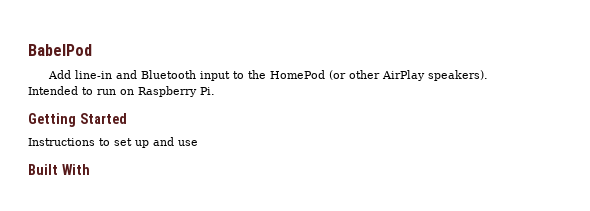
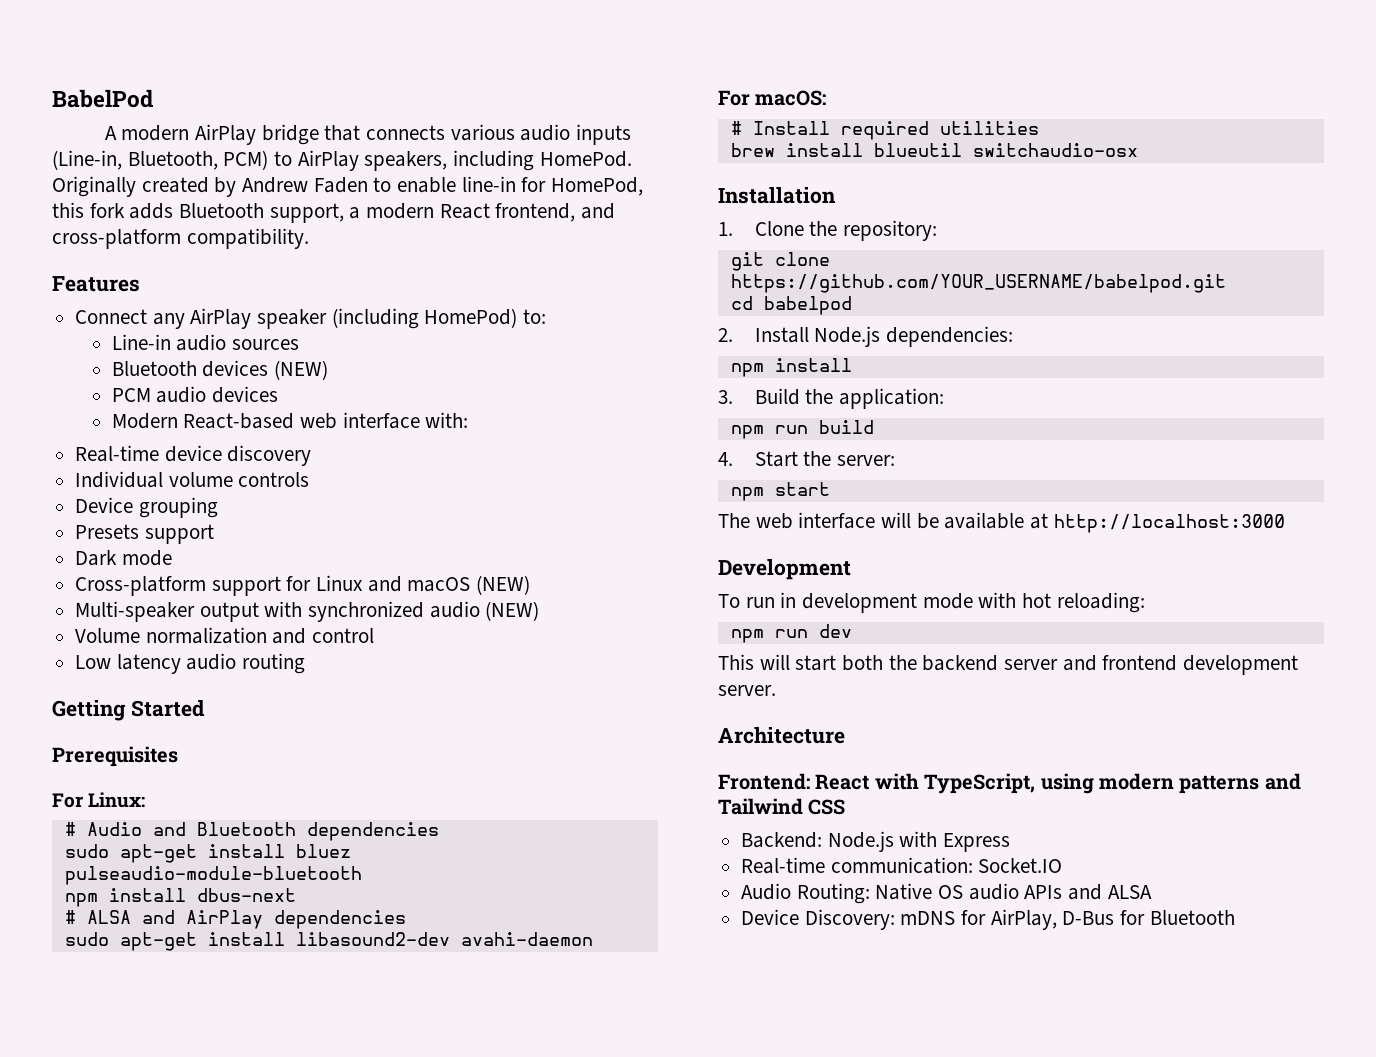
- Add line-in and Bluetooth input to the HomePod (or other AirPlay speakers). Intended to run on Raspberry Pi.
+ A modern AirPlay bridge that connects various audio inputs (Line-in, Bluetooth, PCM) to AirPlay speakers, including HomePod. Originally created by Andrew Faden to enable line-in for HomePod, this fork adds Bluetooth support, a modern React frontend, and cross-platform compatibility.
+ Features
+ Connect any AirPlay speaker (including HomePod) to:
+ Line-in audio sources
+ Bluetooth devices (NEW)
+ PCM audio devices
+ Modern React-based web interface with:
+ Real-time device discovery
+ Individual volume controls
+ Device grouping
+ Presets support
+ Dark mode
+ Cross-platform support for Linux and macOS (NEW)
+ Multi-speaker output with synchronized audio (NEW)
+ Volume normalization and control
+ Low latency audio routing
  Getting Started
- Instructions to set up and use
- Built With
+ Prerequisites
+ For Linux:
+ # Audio and Bluetooth dependencies
+ sudo apt-get install bluez pulseaudio-module-bluetooth
+ npm install dbus-next
+ # ALSA and AirPlay dependencies
+ sudo apt-get install libasound2-dev avahi-daemon
+ For macOS:
+ # Install required utilities
+ brew install blueutil switchaudio-osx
+ Installation
+ 1. Clone the repository:
+ git clone https://github.com/YOUR_USERNAME/babelpod.git
+ cd babelpod
+ 2. Install Node.js dependencies:
+ npm install
+ 3. Build the application:
+ npm run build
+ 4. Start the server:
+ npm start
+ The web interface will be available at http://localhost:3000
+ Development
+ To run in development mode with hot reloading:
+ npm run dev
+ This will start both the backend server and frontend development server.
+ Architecture
+ Frontend: React with TypeScript, using modern patterns and Tailwind CSS
+ Backend: Node.js with Express
+ Real-time communication: Socket.IO
+ Audio Routing: Native OS audio APIs and ALSA
+ Device Discovery: mDNS for AirPlay, D-Bus for Bluetooth

